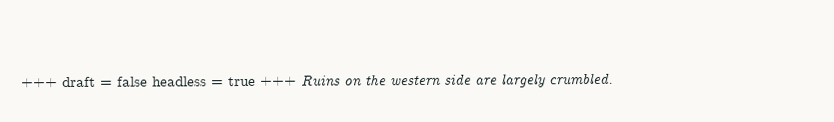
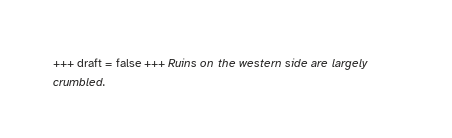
- +++ draft = false headless = true +++ Ruins on the western side are largely crumbled.
+ +++ draft = false +++ Ruins on the western side are largely crumbled.

